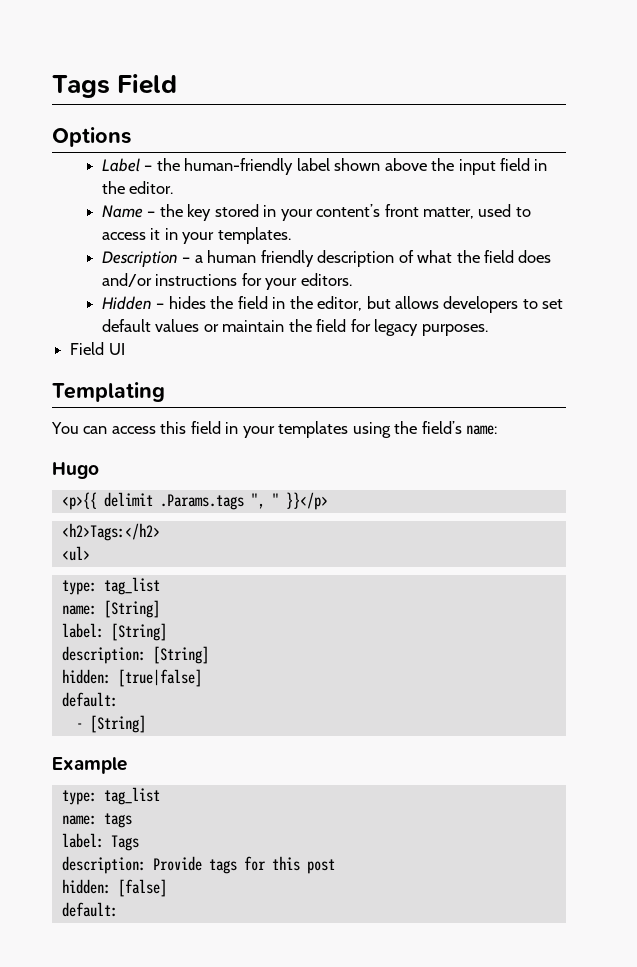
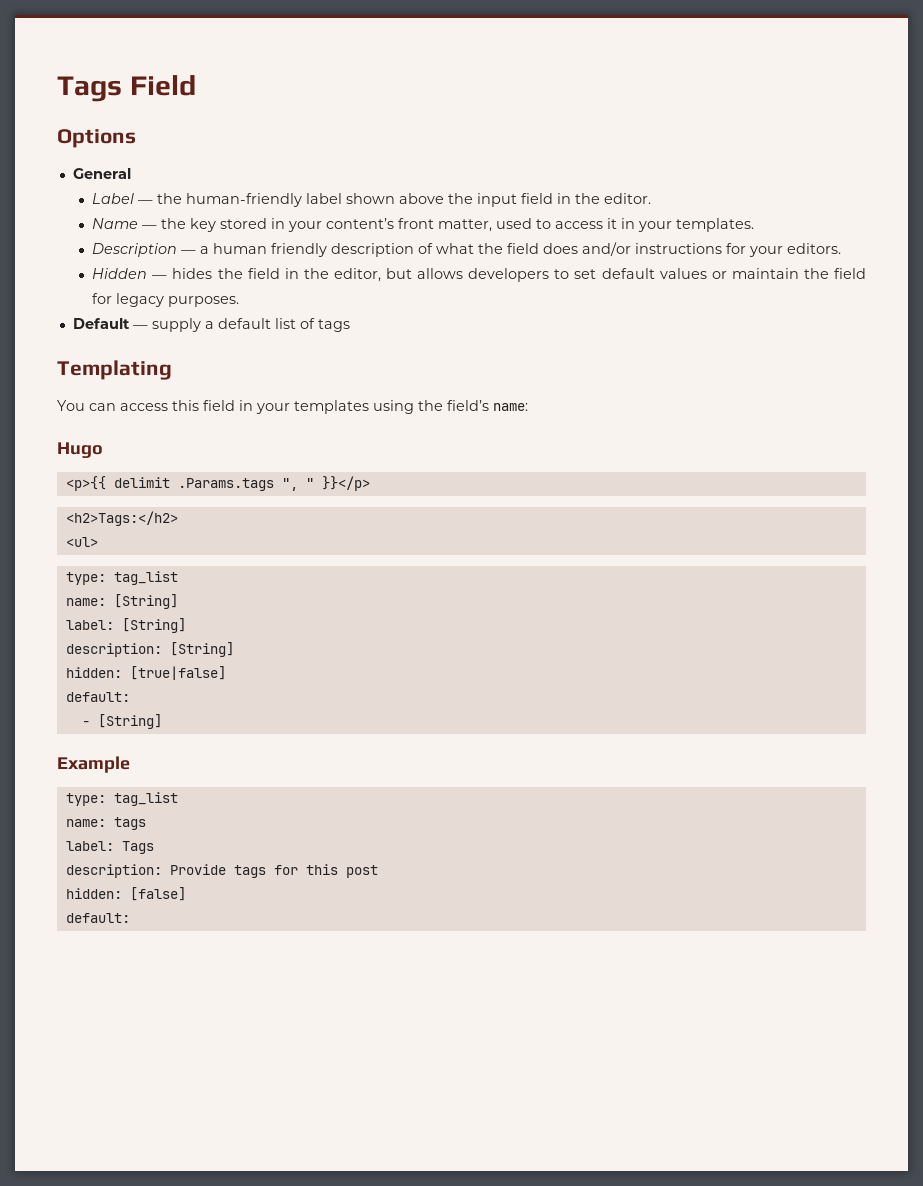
+ General
- Label – the human-friendly label shown above the input field in the editor.
+ Label — the human-friendly label shown above the input field in the editor.
- Name – the key stored in your content’s front matter, used to access it in your templates.
+ Name — the key stored in your content’s front matter, used to access it in your templates.
- Description – a human friendly description of what the field does and/or instructions for your editors.
+ Description — a human friendly description of what the field does and/or instructions for your editors.
- Hidden – hides the field in the editor, but allows developers to set default values or maintain the field for legacy purposes.
+ Hidden — hides the field in the editor, but allows developers to set default values or maintain the field for legacy purposes.
- Field UI
+ Default — supply a default list of tags

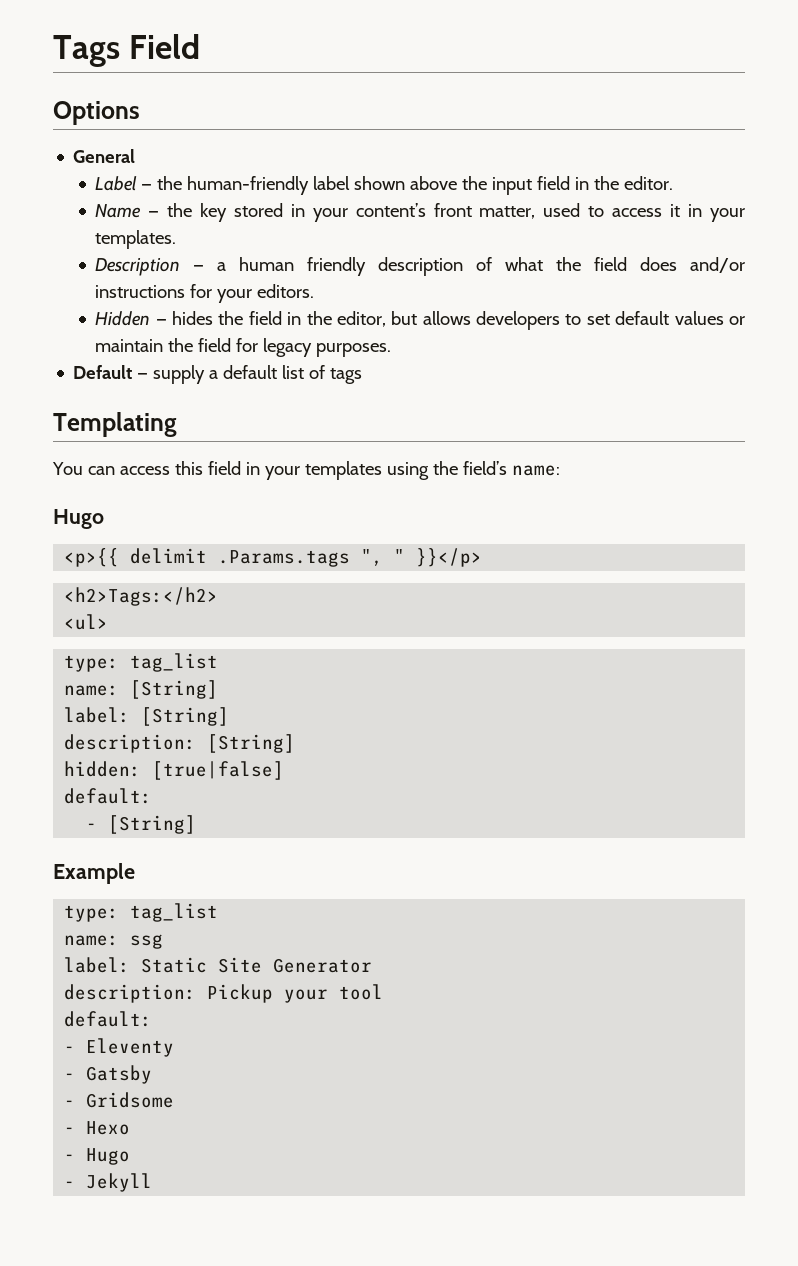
- name: tags
- label: Tags
- description: Provide tags for this post
- hidden: [false]
+ name: ssg
+ label: Static Site Generator
+ description: Pickup your tool
  default:
+ - Eleventy
+ - Gatsby
+ - Gridsome
+ - Hexo
+ - Hugo
+ - Jekyll

